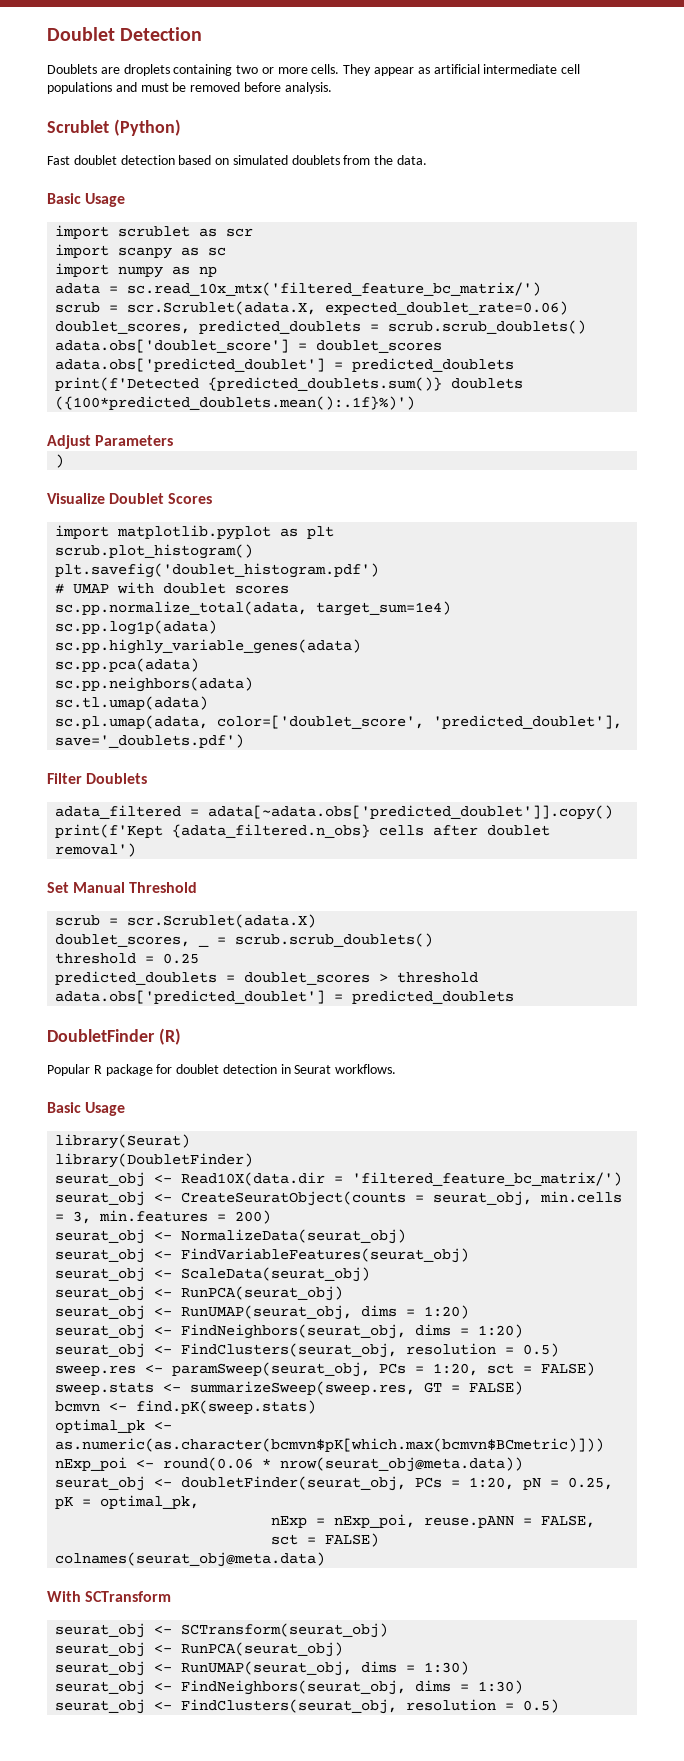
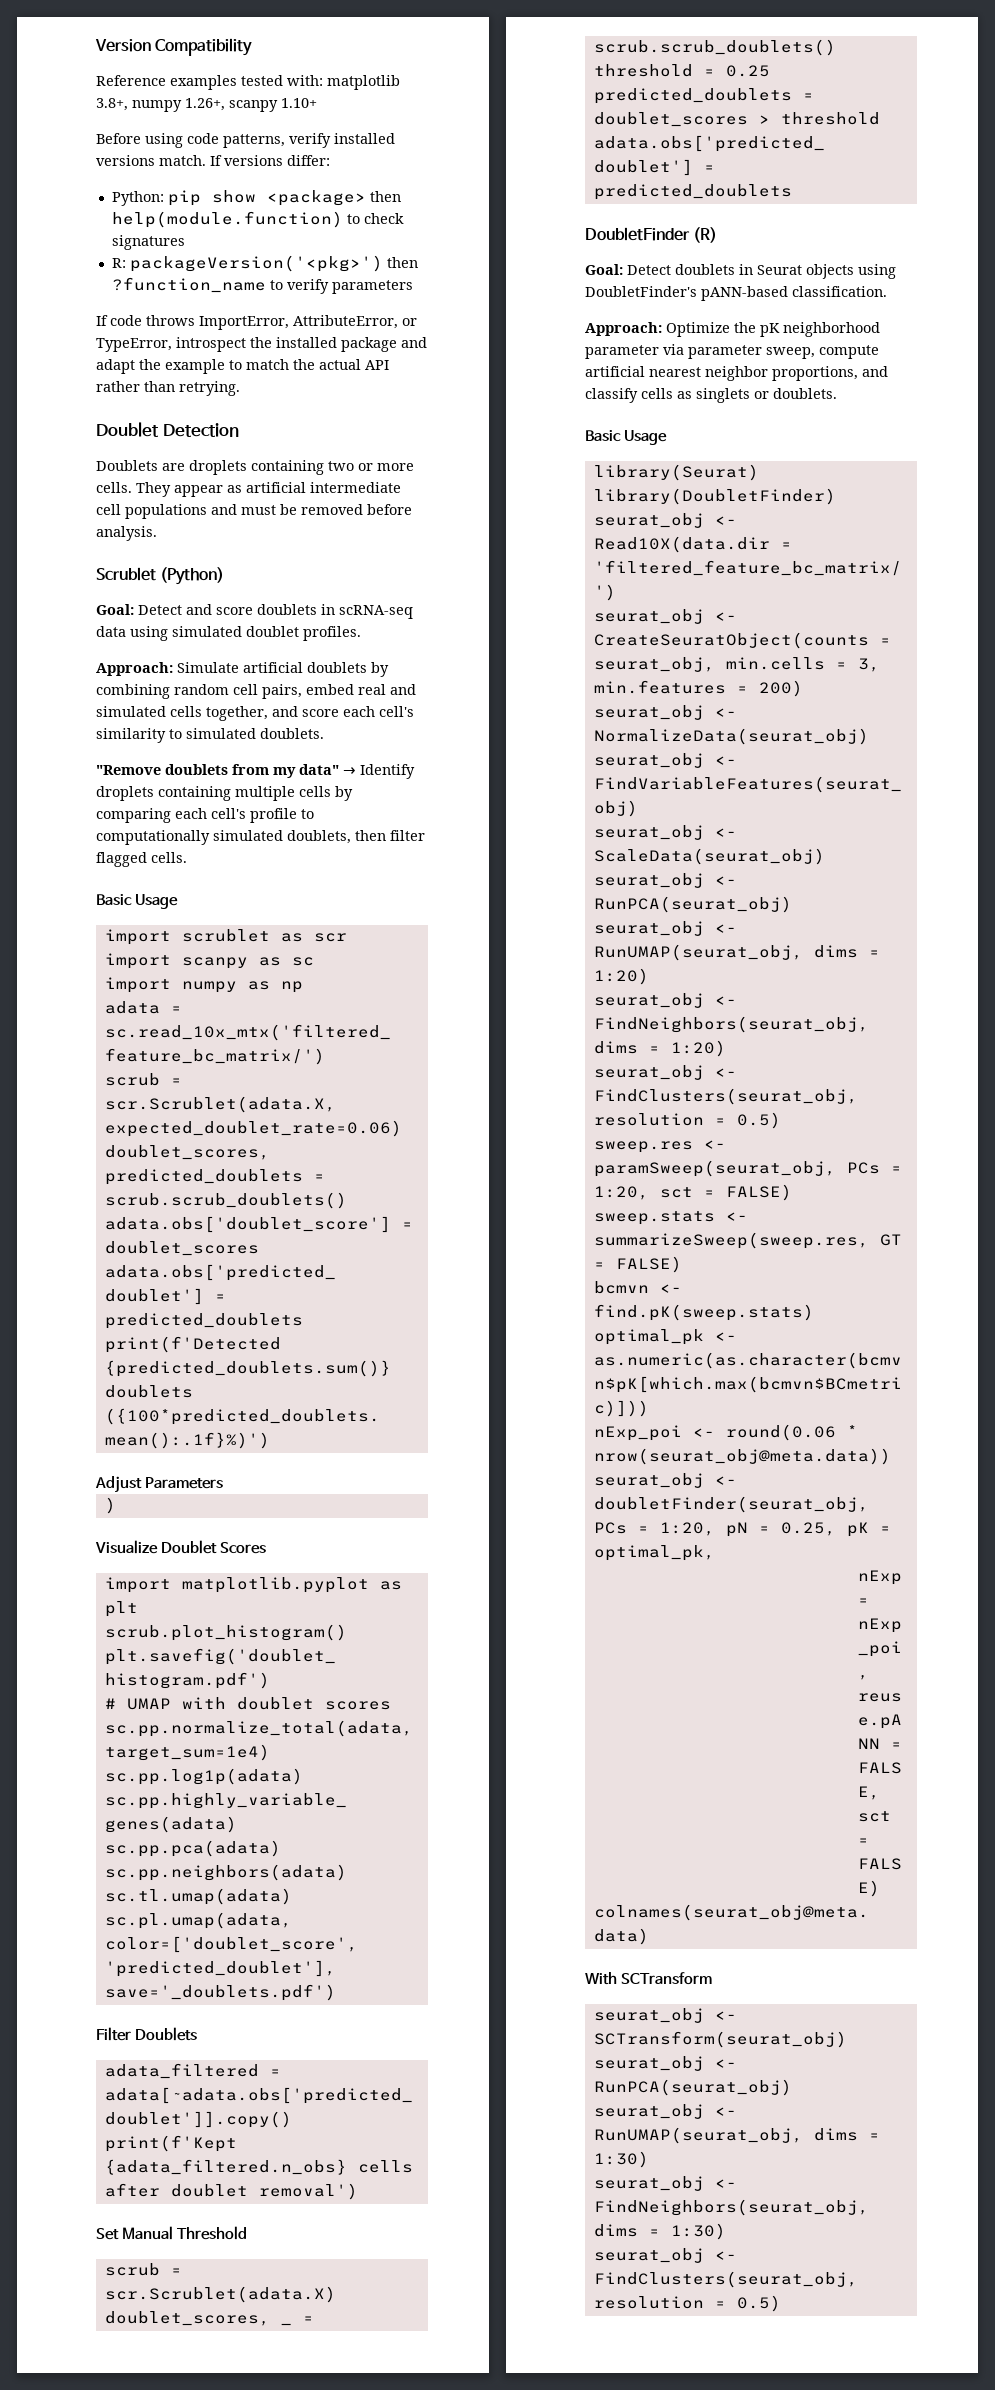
+ Version Compatibility
+ Reference examples tested with: matplotlib 3.8+, numpy 1.26+, scanpy 1.10+
+ Before using code patterns, verify installed versions match. If versions differ:
+ Python: pip show <package> then help(module.function) to check signatures
+ R: packageVersion('<pkg>') then ?function_name to verify parameters
+ If code throws ImportError, AttributeError, or TypeError, introspect the installed package and adapt the example to match the actual API rather than retrying.
- Fast doublet detection based on simulated doublets from the data.
+ Goal: Detect and score doublets in scRNA-seq data using simulated doublet profiles.
+ Approach: Simulate artificial doublets by combining random cell pairs, embed real and simulated cells together, and score each cell's similarity to simulated doublets.
+ "Remove doublets from my data" → Identify droplets containing multiple cells by comparing each cell's profile to computationally simulated doublets, then filter flagged cells.
- Popular R package for doublet detection in Seurat workflows.
+ Goal: Detect doublets in Seurat objects using DoubletFinder's pANN-based classification.
+ Approach: Optimize the pK neighborhood parameter via parameter sweep, compute artificial nearest neighbor proportions, and classify cells as singlets or doublets.

